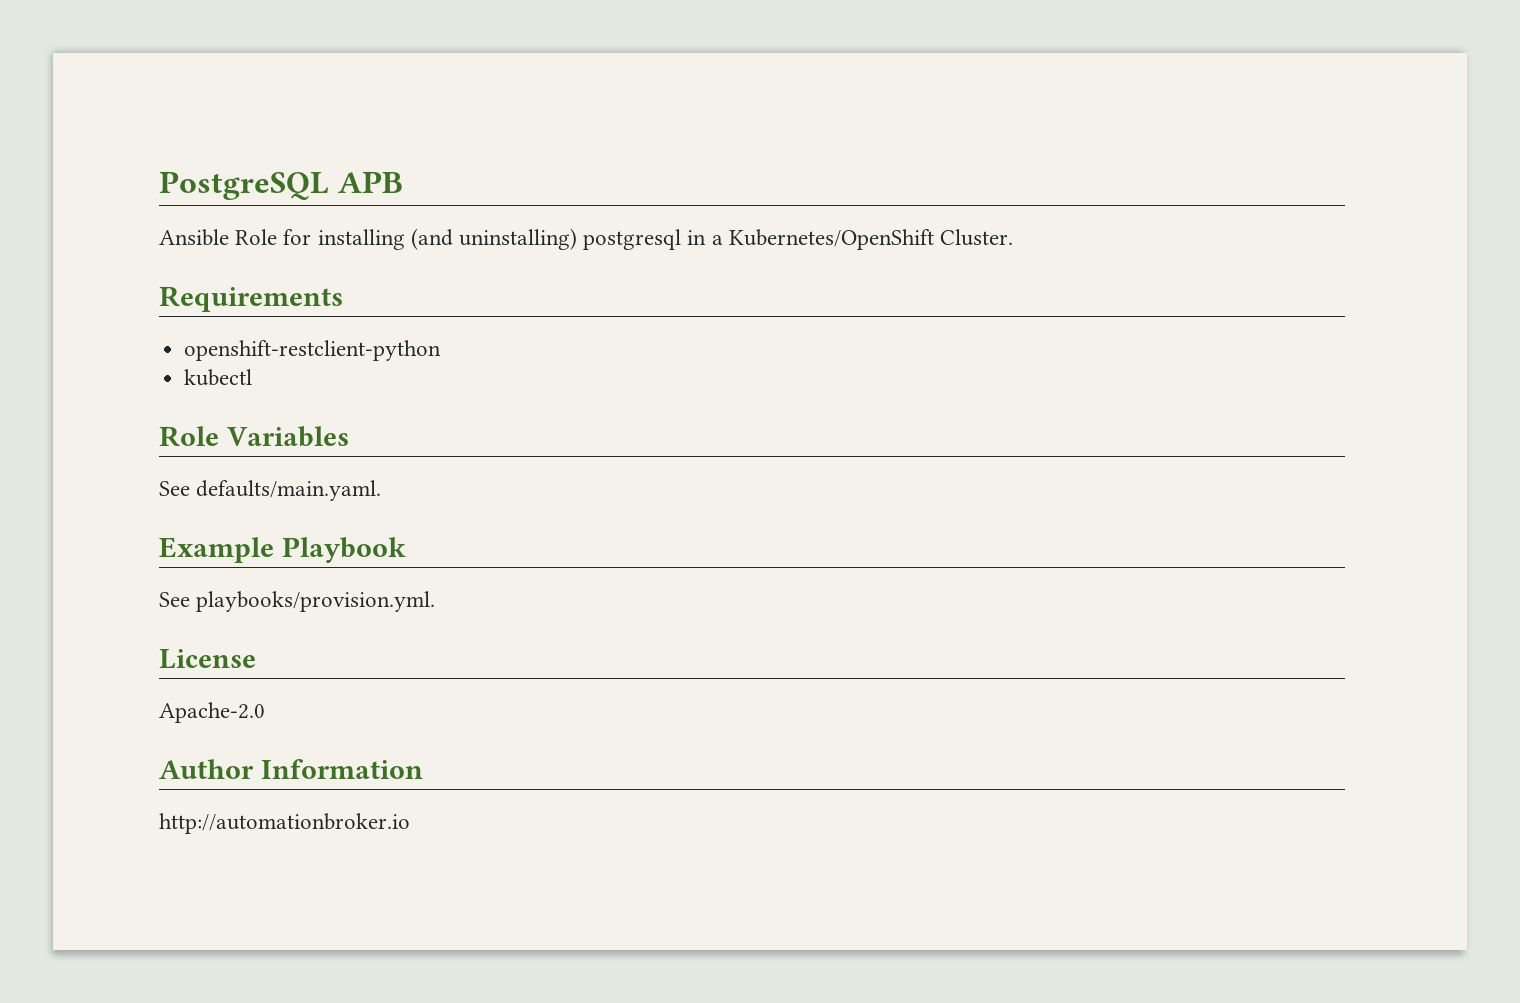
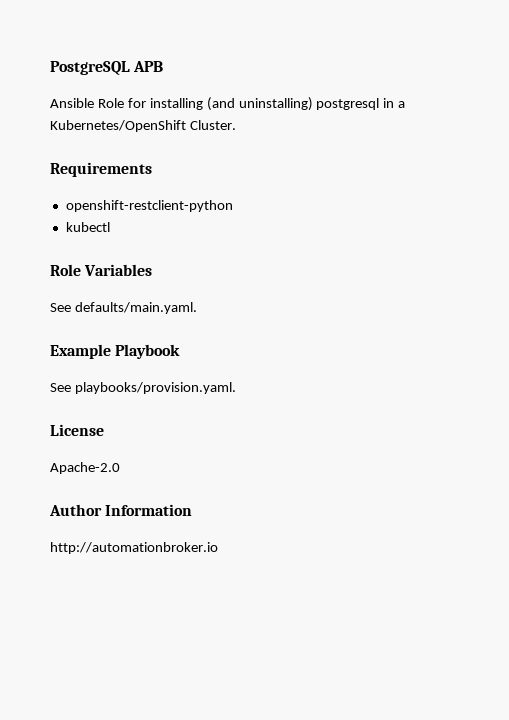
- See playbooks/provision.yml.
+ See playbooks/provision.yaml.

